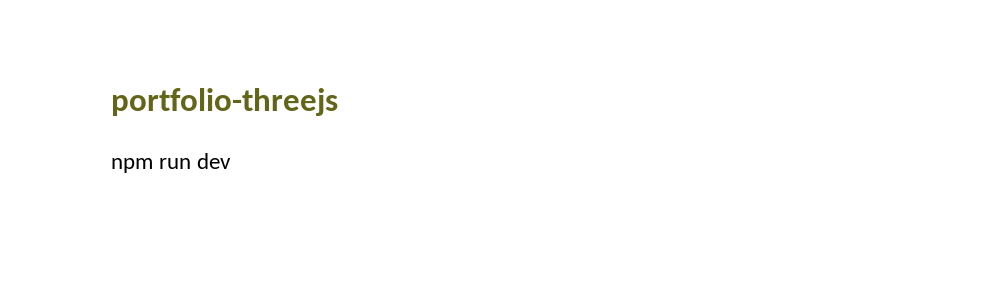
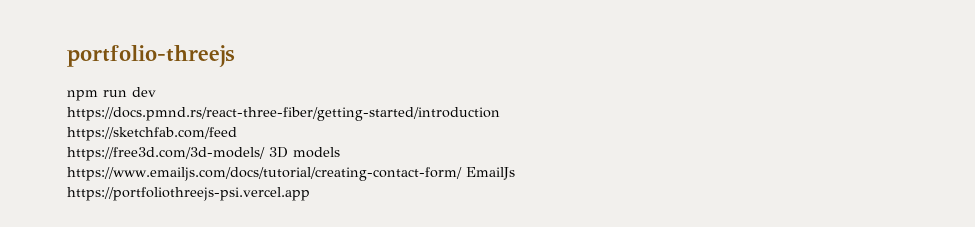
+ https://docs.pmnd.rs/react-three-fiber/getting-started/introduction
+ https://sketchfab.com/feed
+ https://free3d.com/3d-models/ 3D models
+ https://www.emailjs.com/docs/tutorial/creating-contact-form/ EmailJs
+ https://portfoliothreejs-psi.vercel.app

